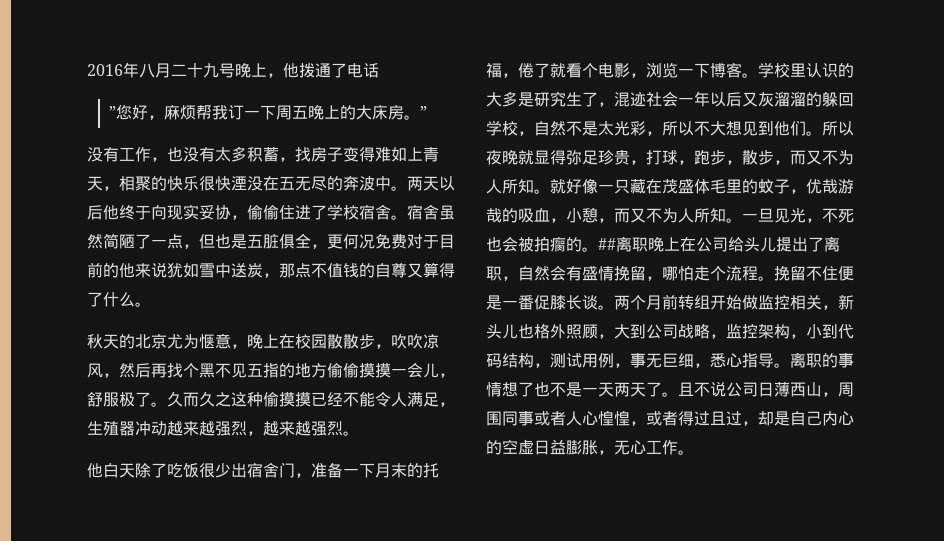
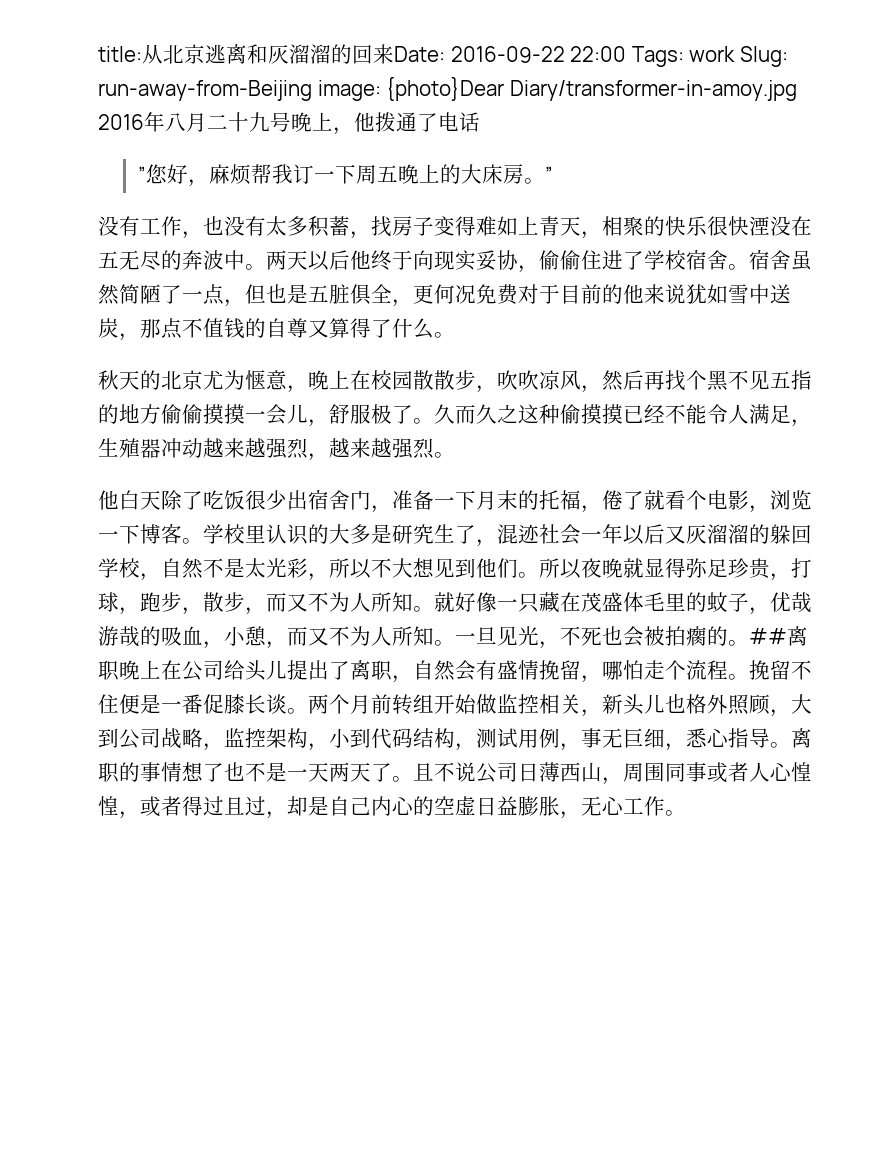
- 2016年八月二十九号晚上，他拨通了电话
+ title:从北京逃离和灰溜溜的回来Date: 2016-09-22 22:00 Tags: work Slug: run-away-from-Beijing image: {photo}Dear Diary/transformer-in-amoy.jpg 2016年八月二十九号晚上，他拨通了电话

